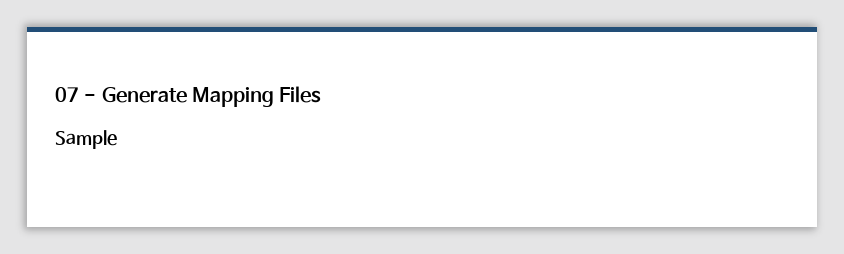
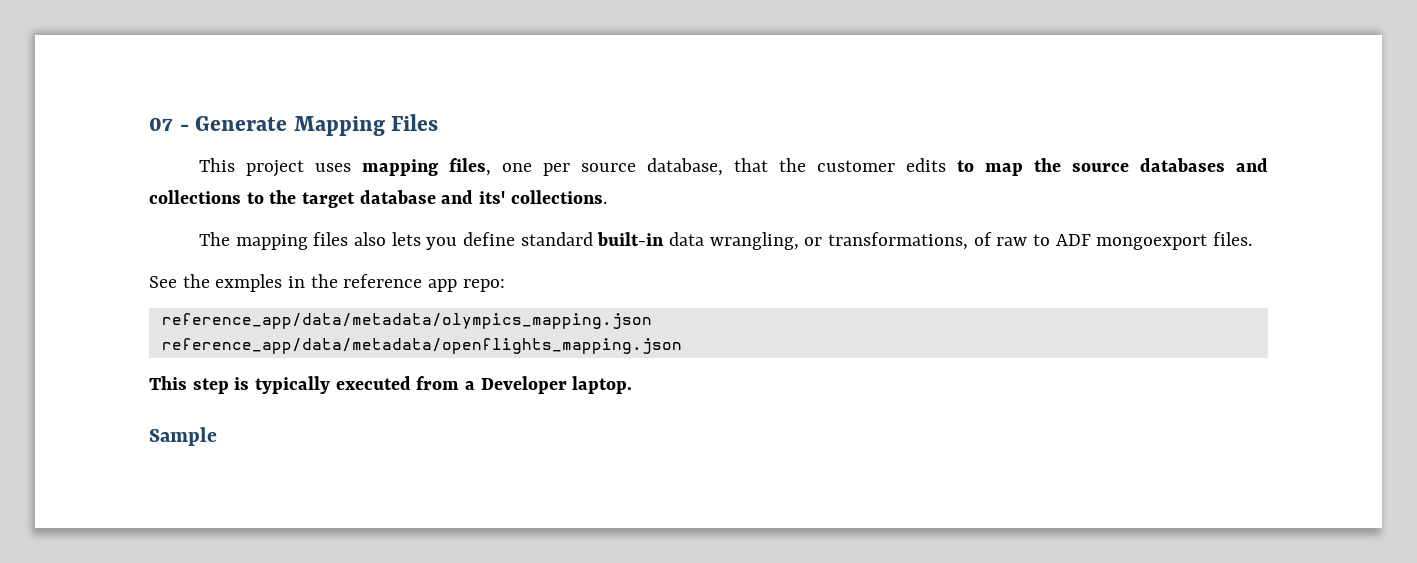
+ This project uses mapping files, one per source database, that the customer edits to map the source databases and collections to the target database and its' collections.
+ The mapping files also lets you define standard built-in data wrangling, or transformations, of raw to ADF mongoexport files.
+ See the exmples in the reference app repo:
+ reference_app/data/metadata/olympics_mapping.json
+ reference_app/data/metadata/openflights_mapping.json
+ This step is typically executed from a Developer laptop.

